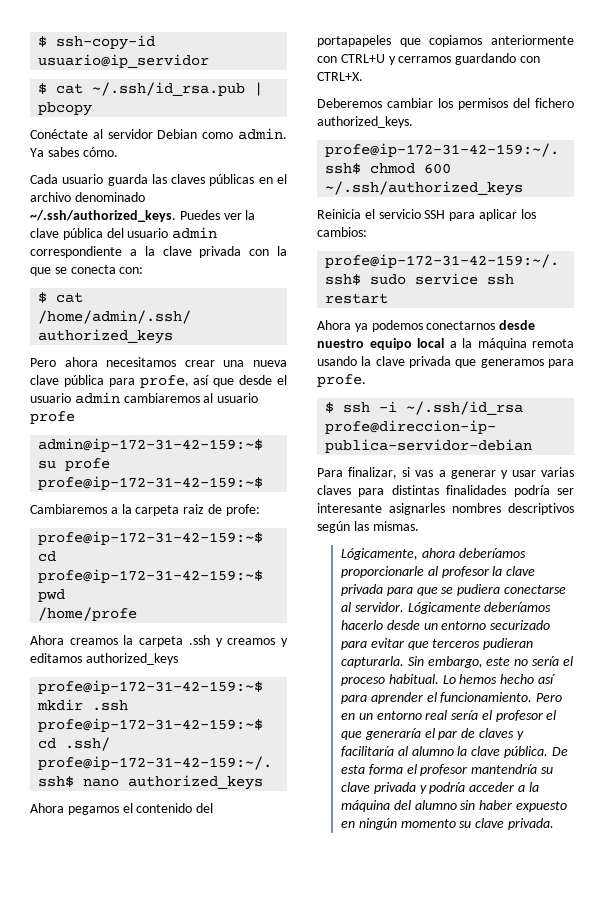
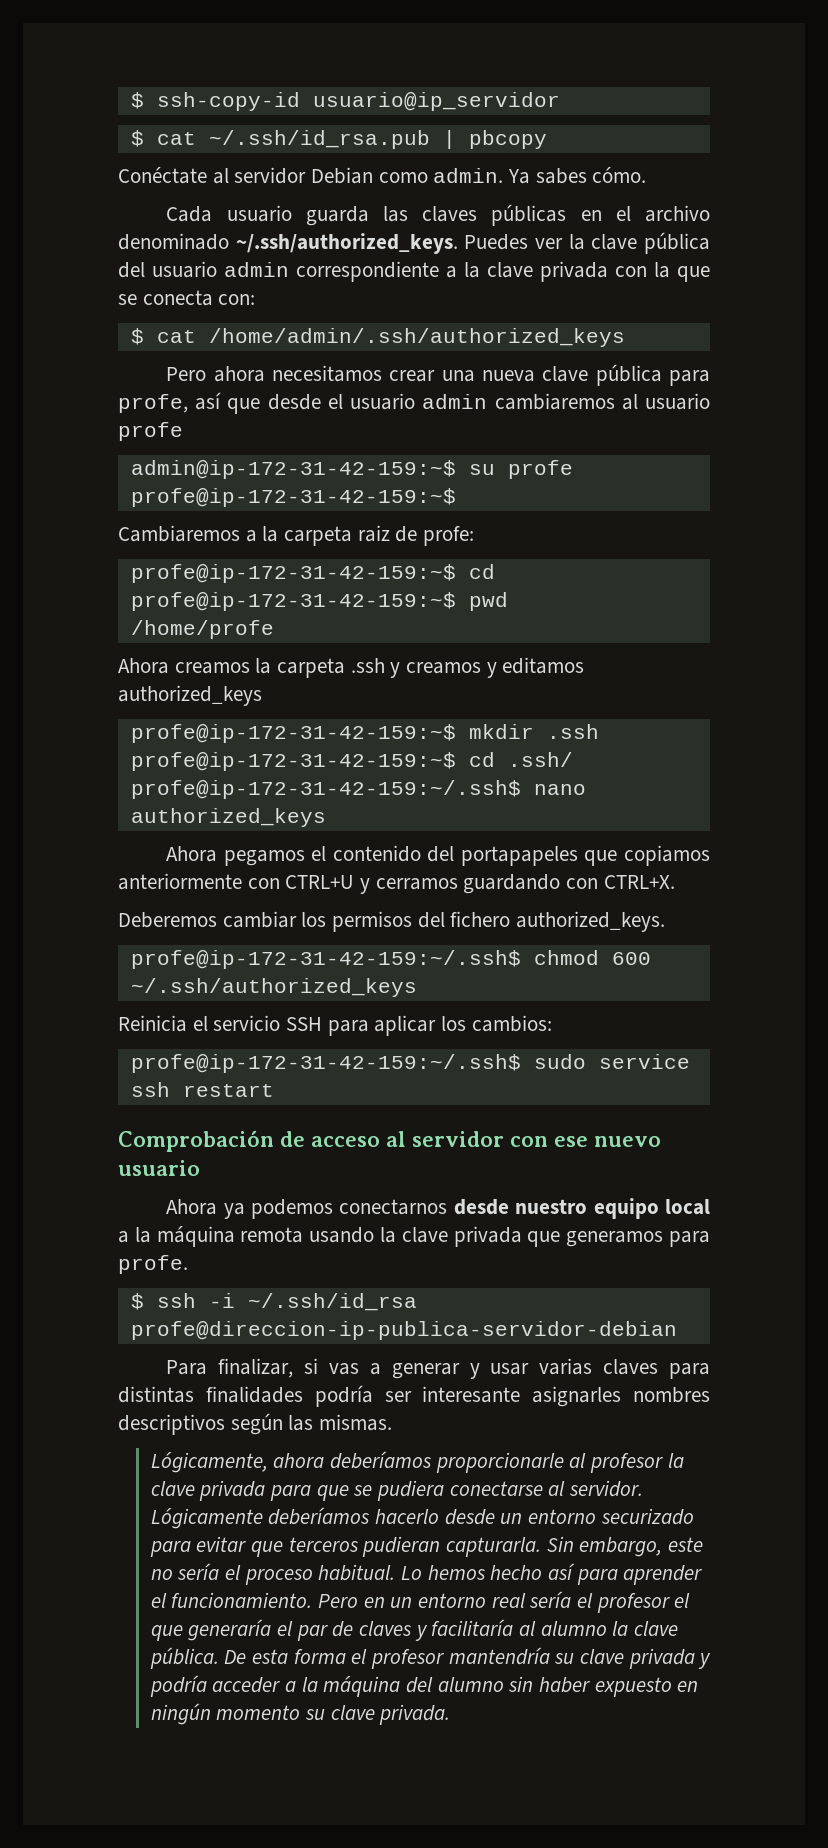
+ Comprobación de acceso al servidor con ese nuevo usuario

